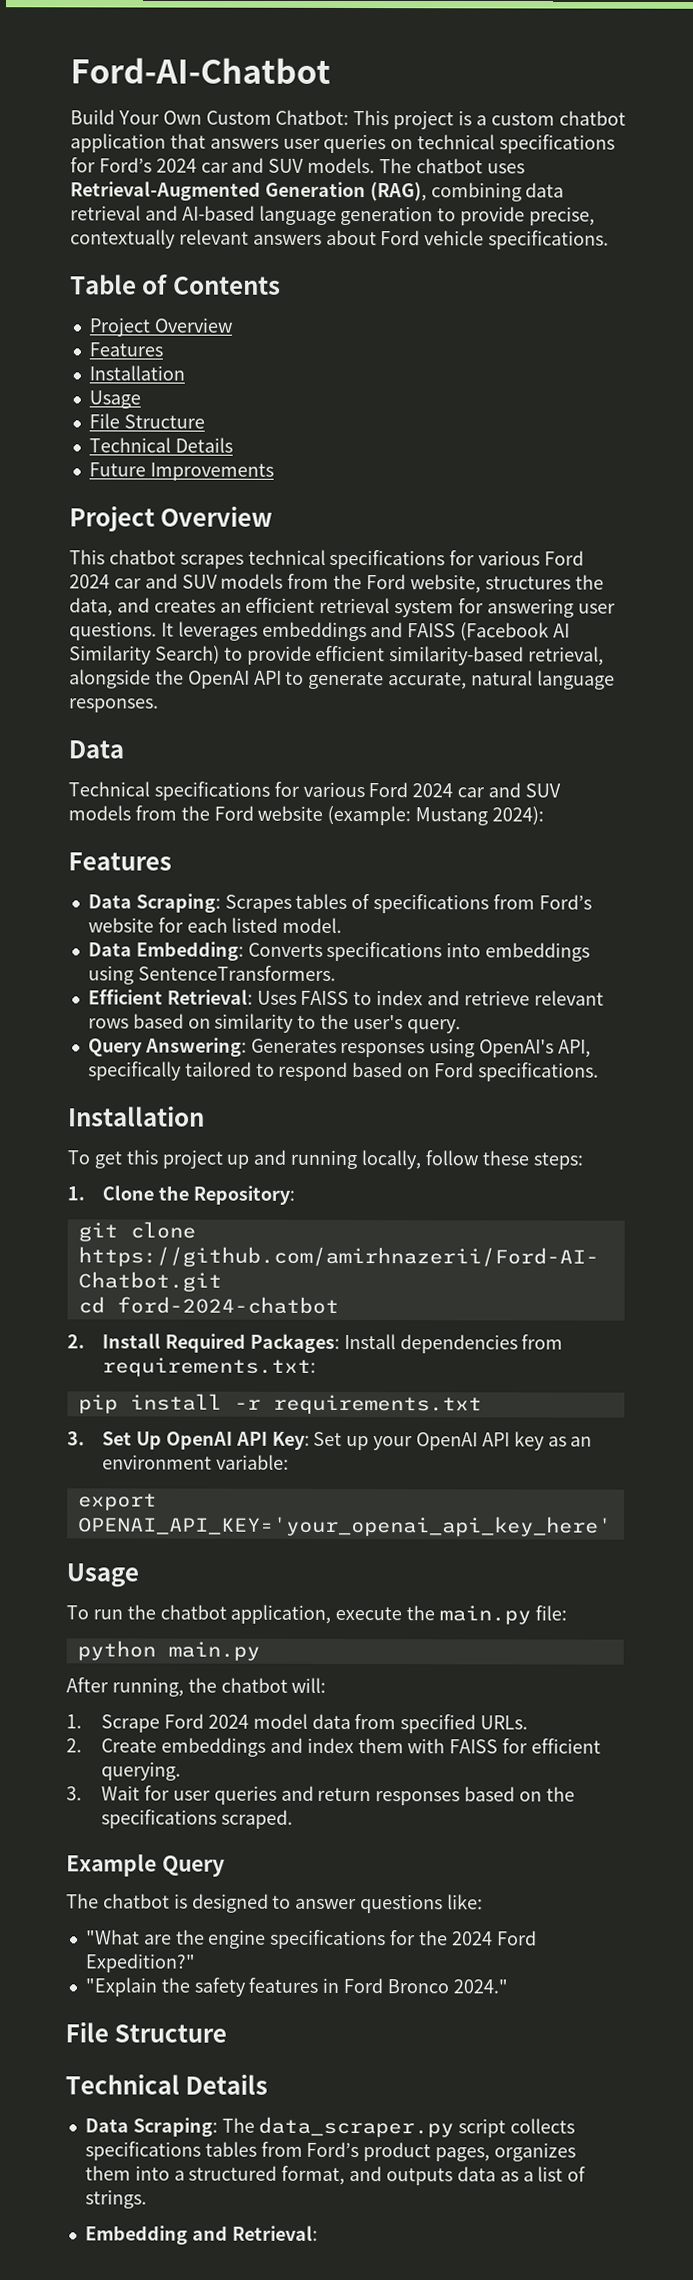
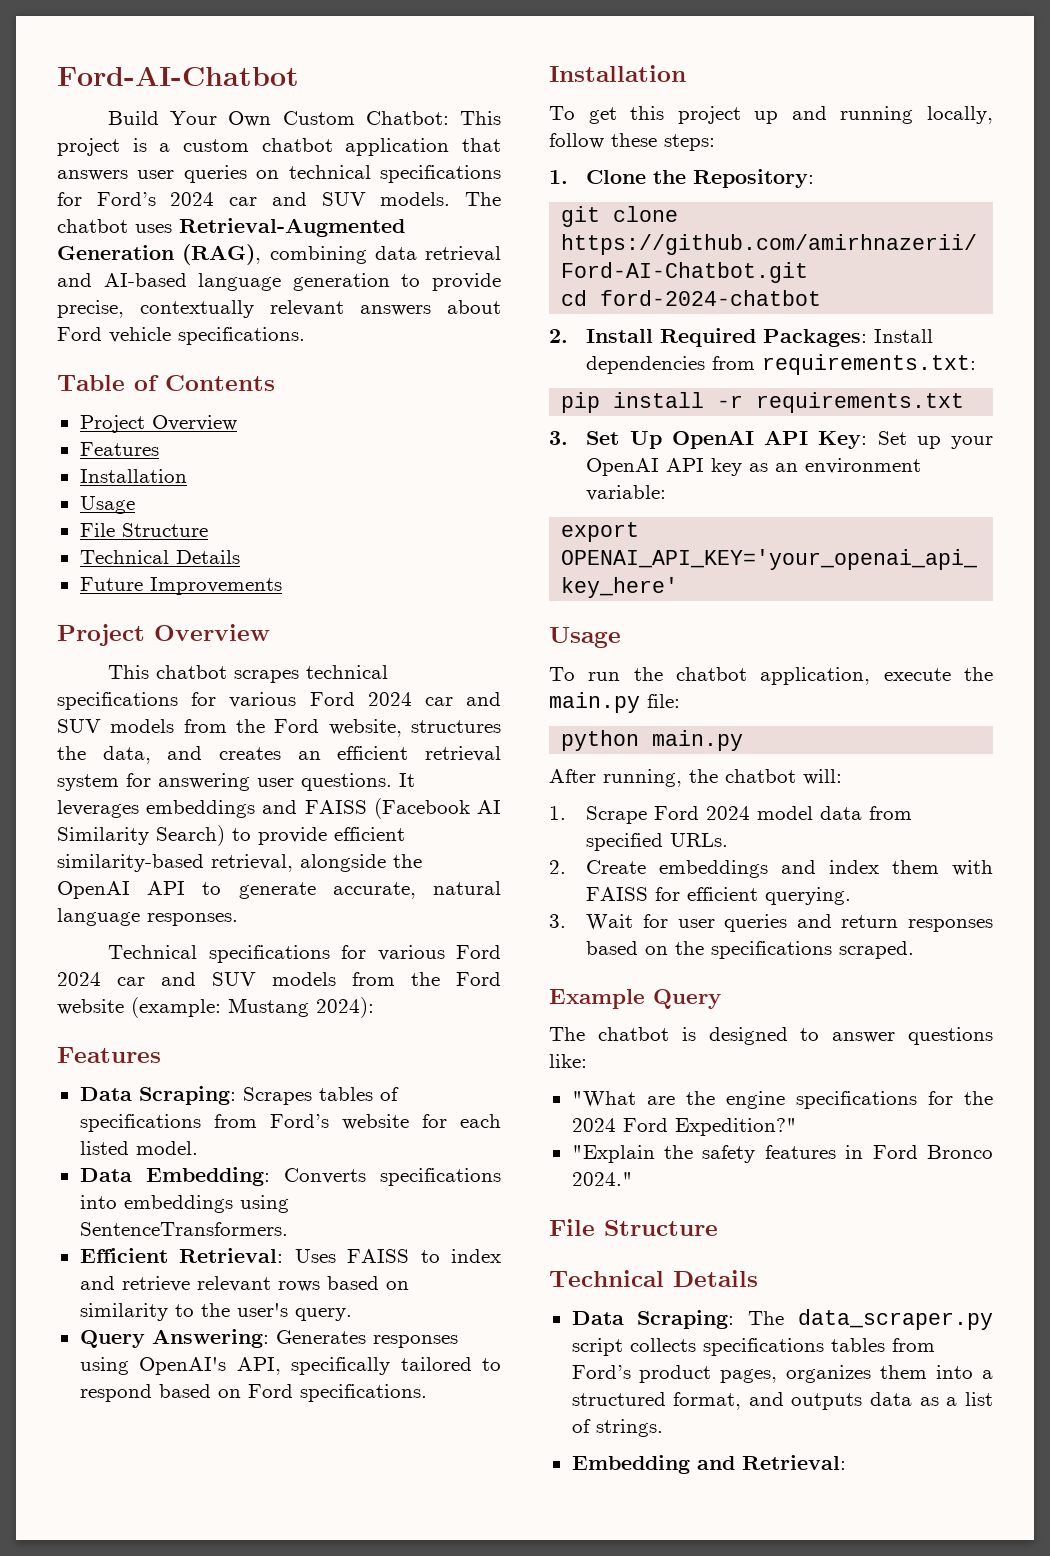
  It leverages embeddings and FAISS (Facebook AI Similarity Search) to provide efficient similarity-based retrieval, alongside the OpenAI API to generate accurate, natural language responses.
- Data

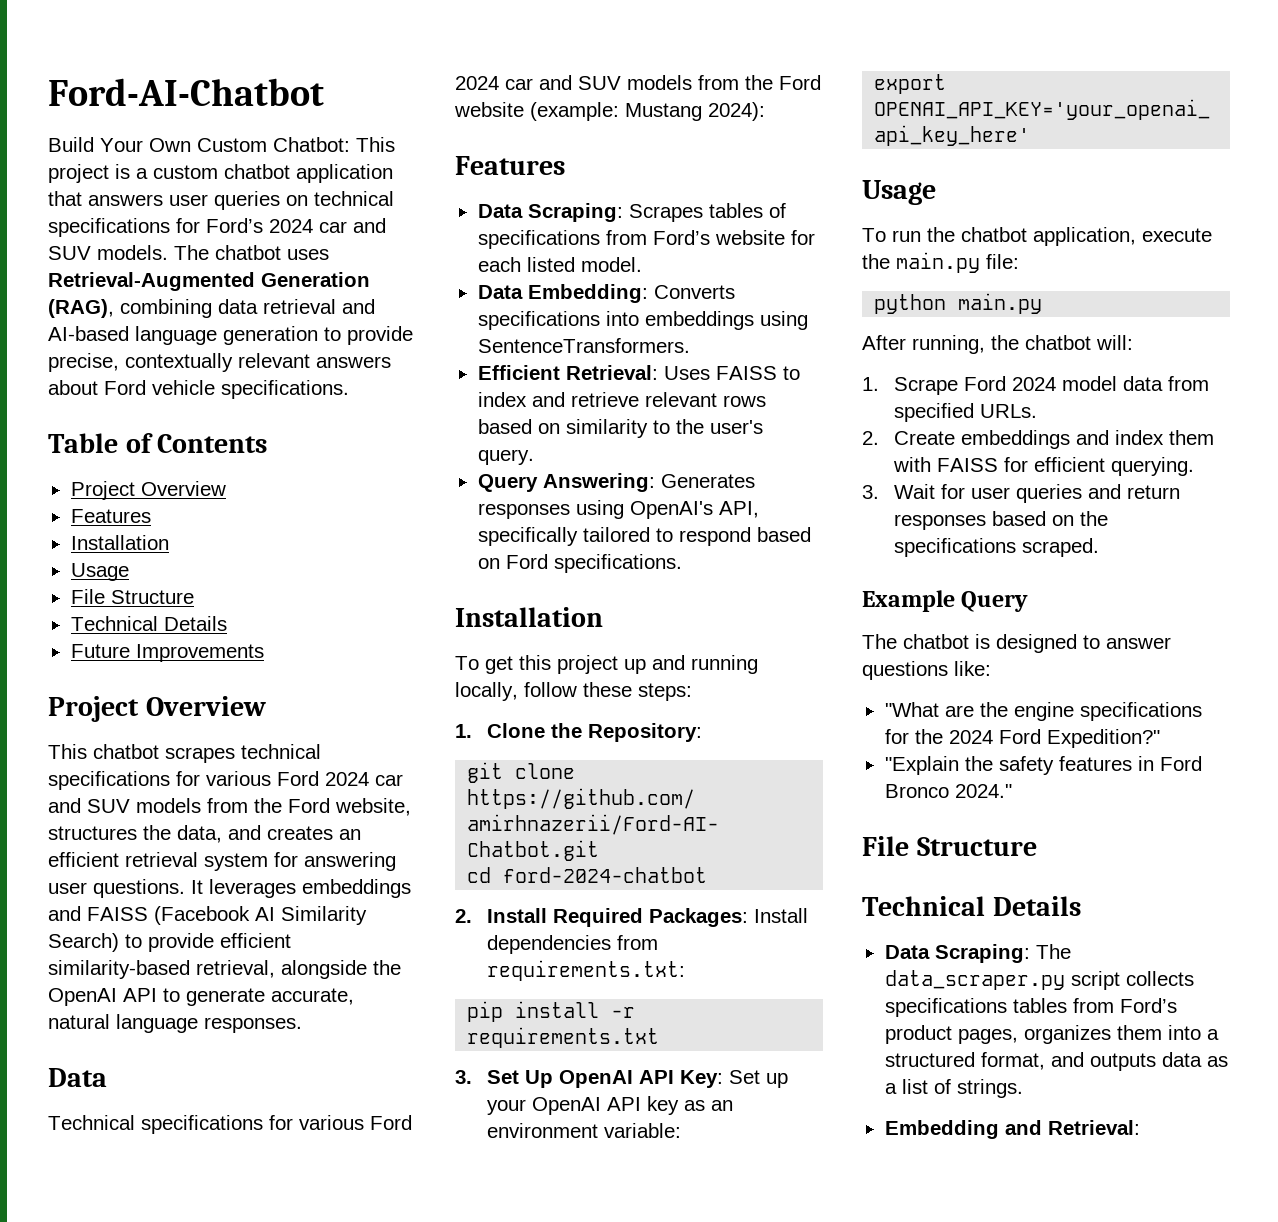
  It leverages embeddings and FAISS (Facebook AI Similarity Search) to provide efficient similarity-based retrieval, alongside the OpenAI API to generate accurate, natural language responses.
+ Data

